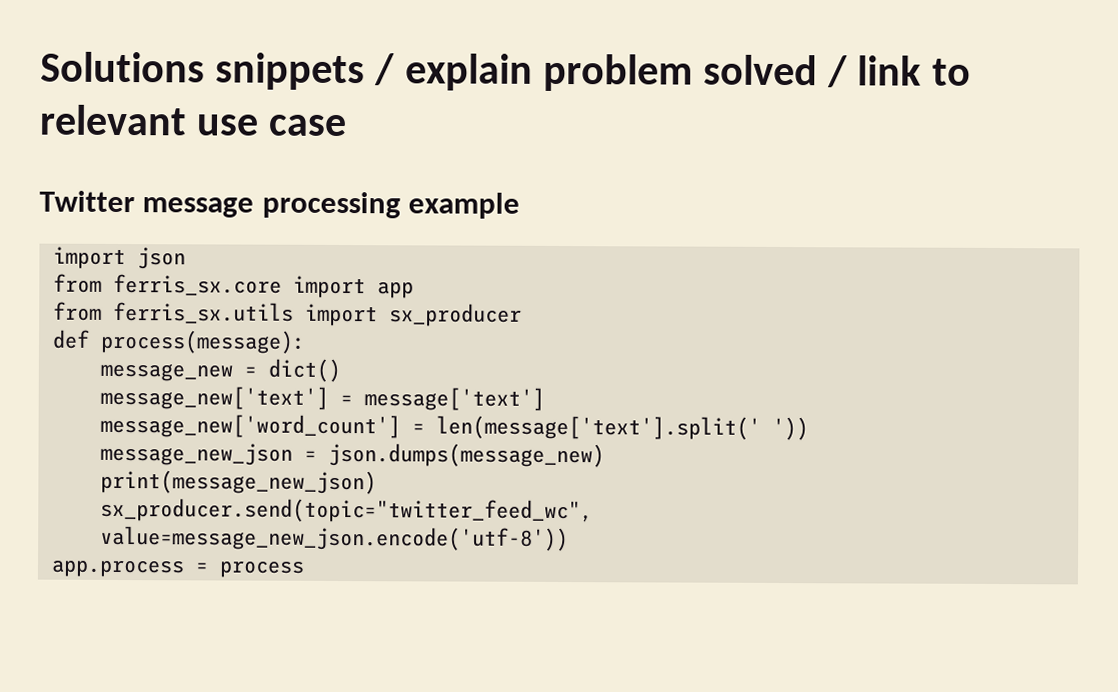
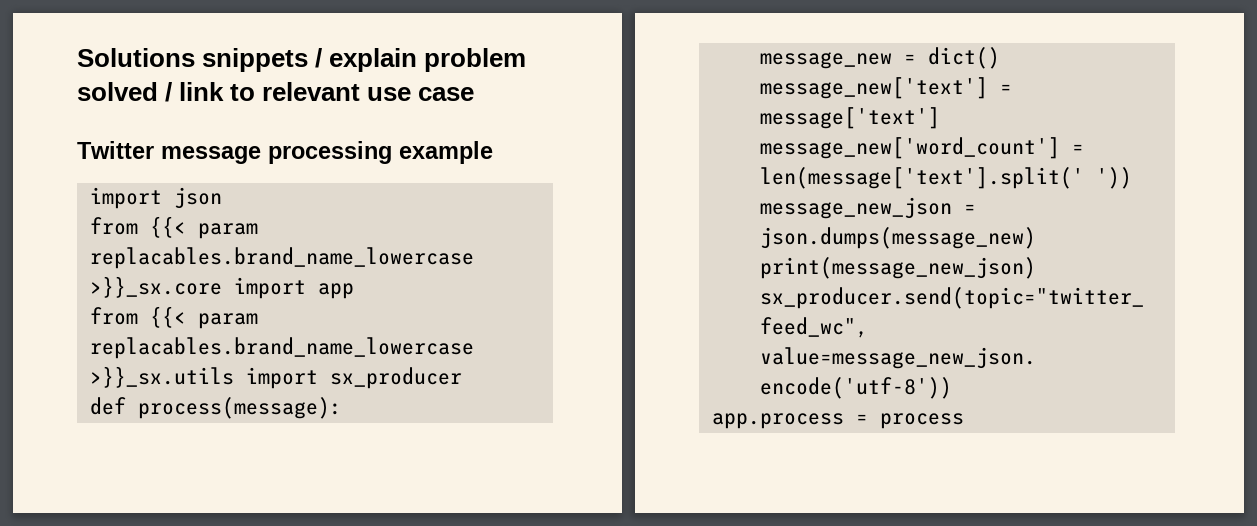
- from ferris_sx.core import app
+ from {{< param replacables.brand_name_lowercase >}}_sx.core import app
- from ferris_sx.utils import sx_producer
+ from {{< param replacables.brand_name_lowercase >}}_sx.utils import sx_producer

